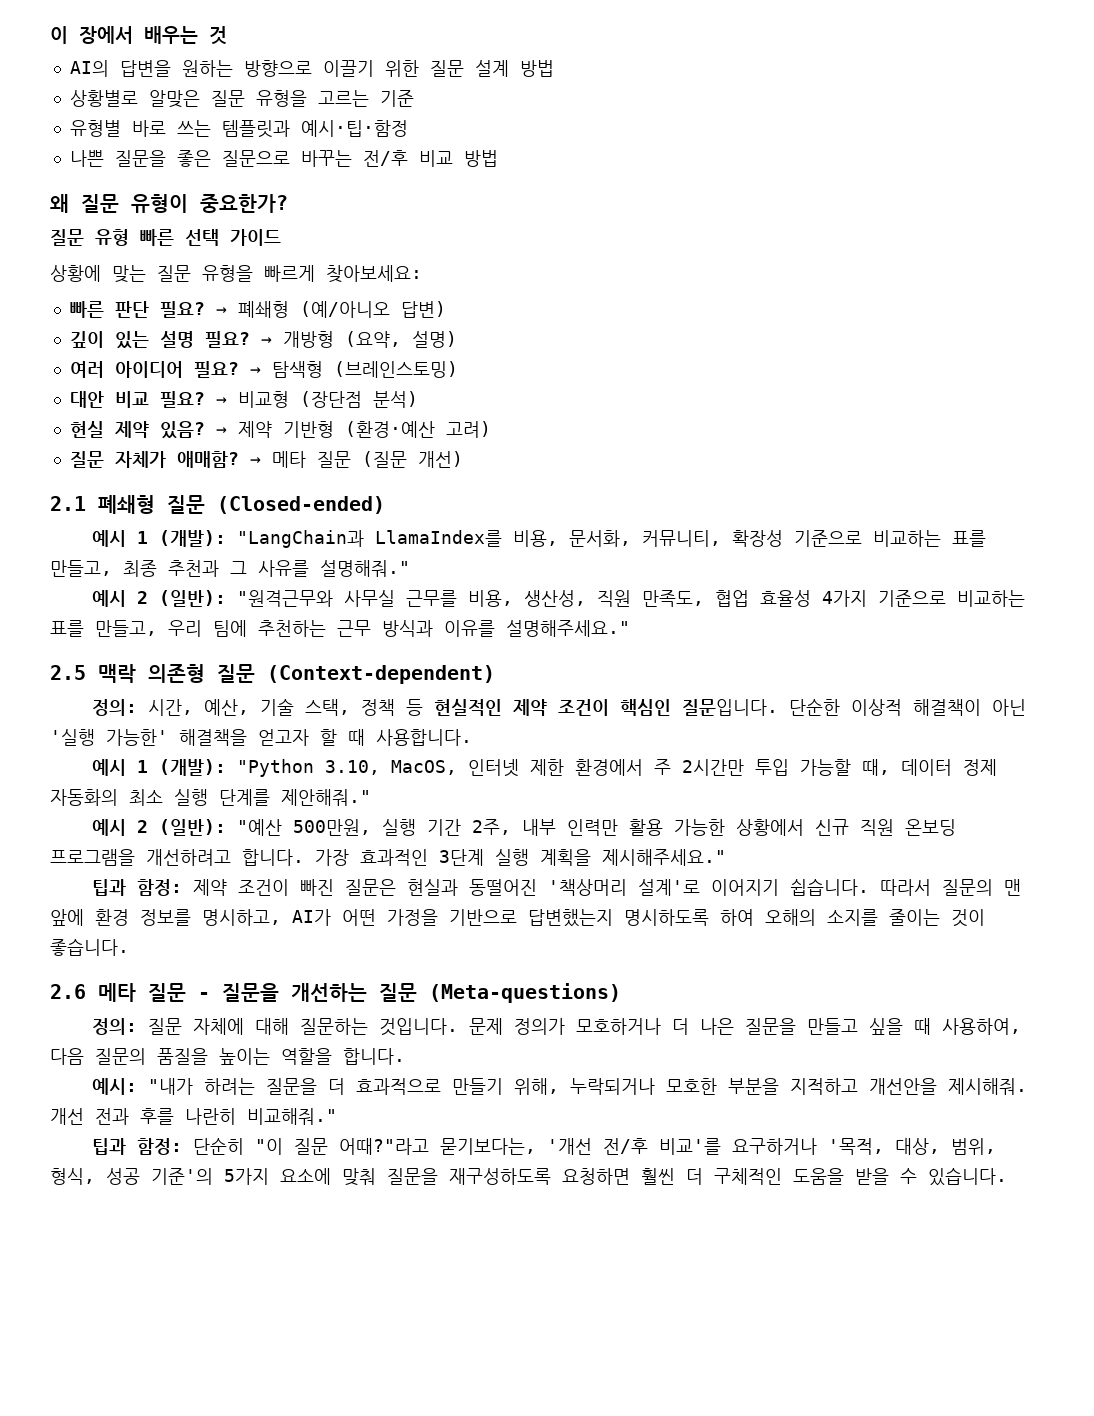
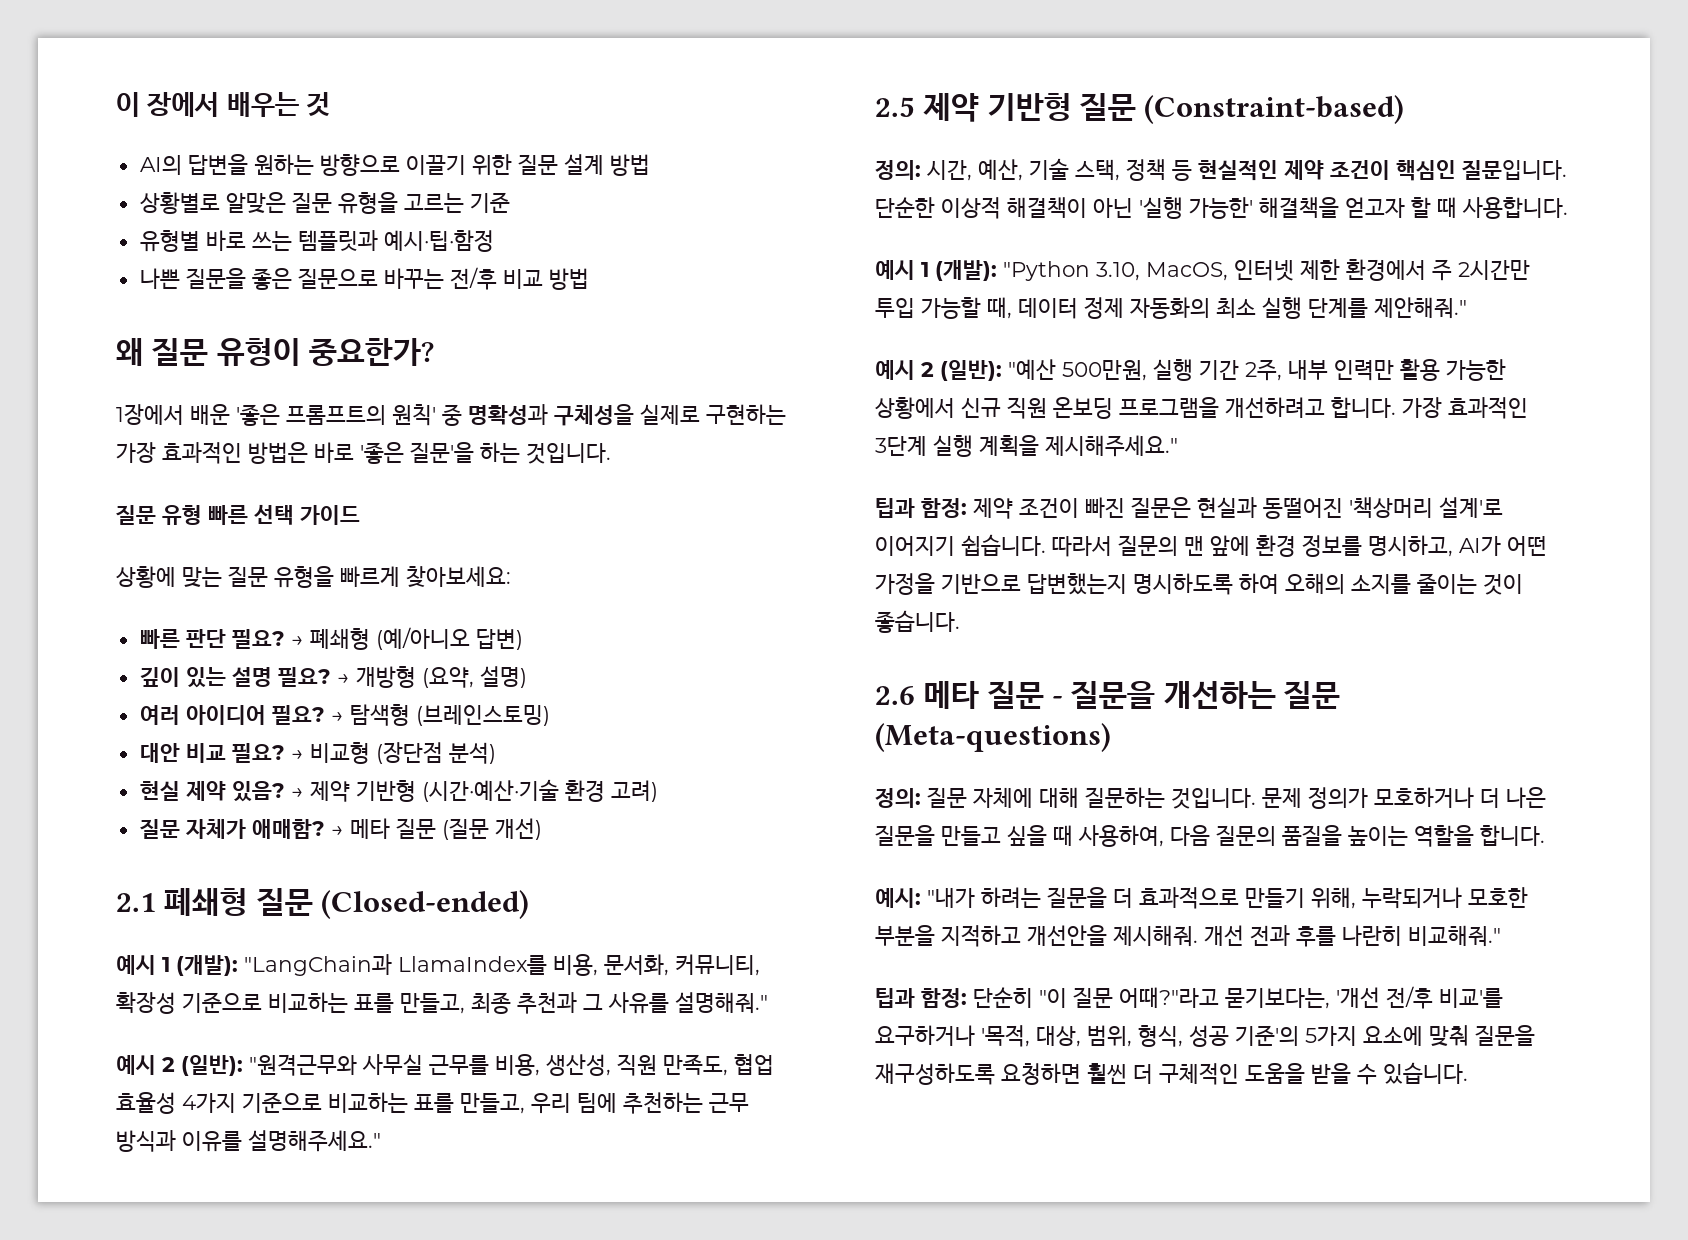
+ 1장에서 배운 '좋은 프롬프트의 원칙' 중 명확성과 구체성을 실제로 구현하는 가장 효과적인 방법은 바로 '좋은 질문'을 하는 것입니다.
- → 제약 기반형 (환경·예산 고려)
+ → 제약 기반형 (시간·예산·기술 환경 고려)
- 2.5 맥락 의존형 질문 (Context-dependent)
+ 2.5 제약 기반형 질문 (Constraint-based)

